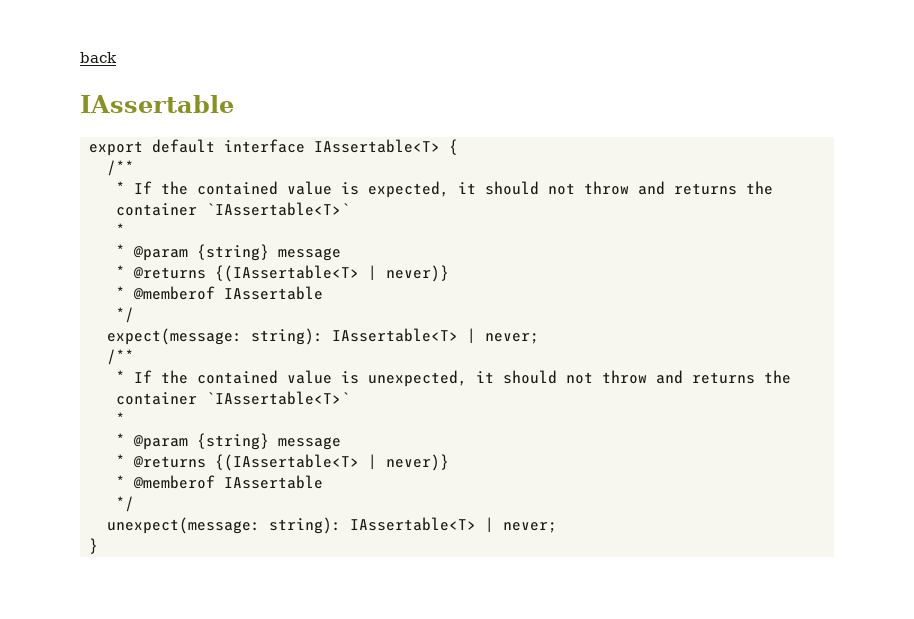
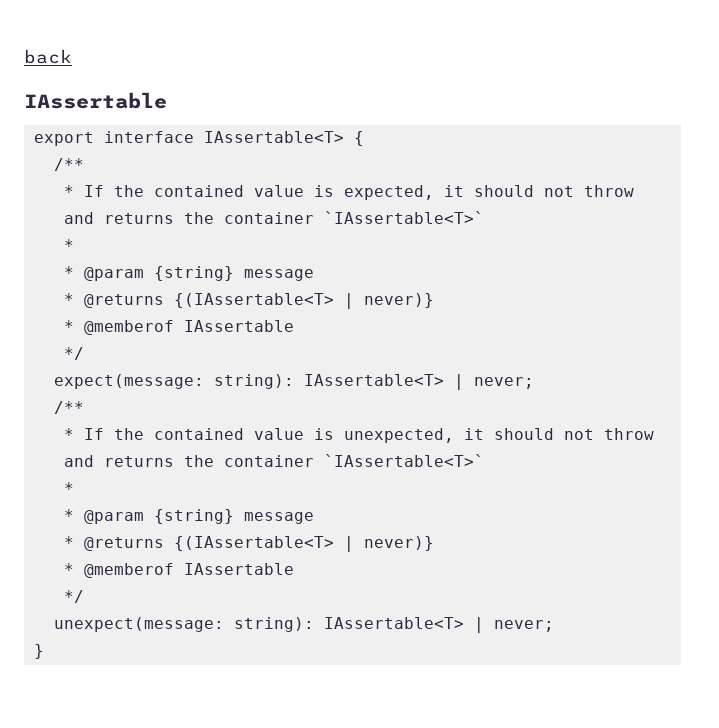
- export default interface IAssertable<T> {
+ export interface IAssertable<T> {

